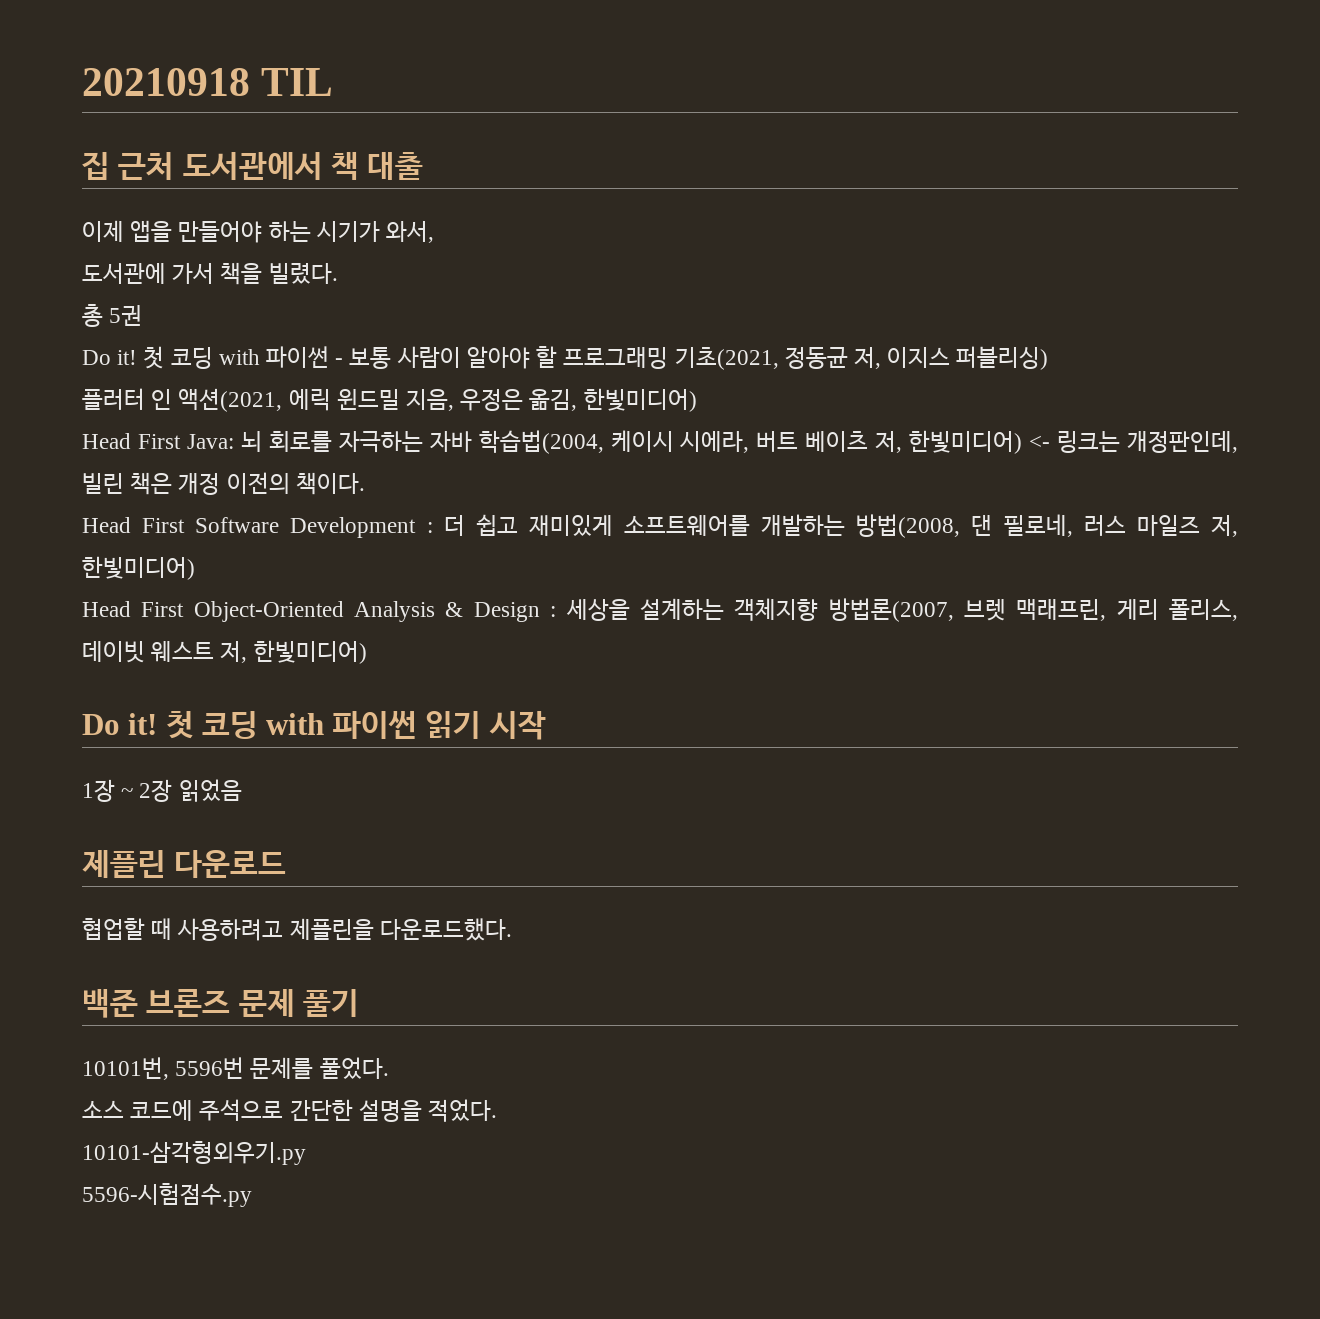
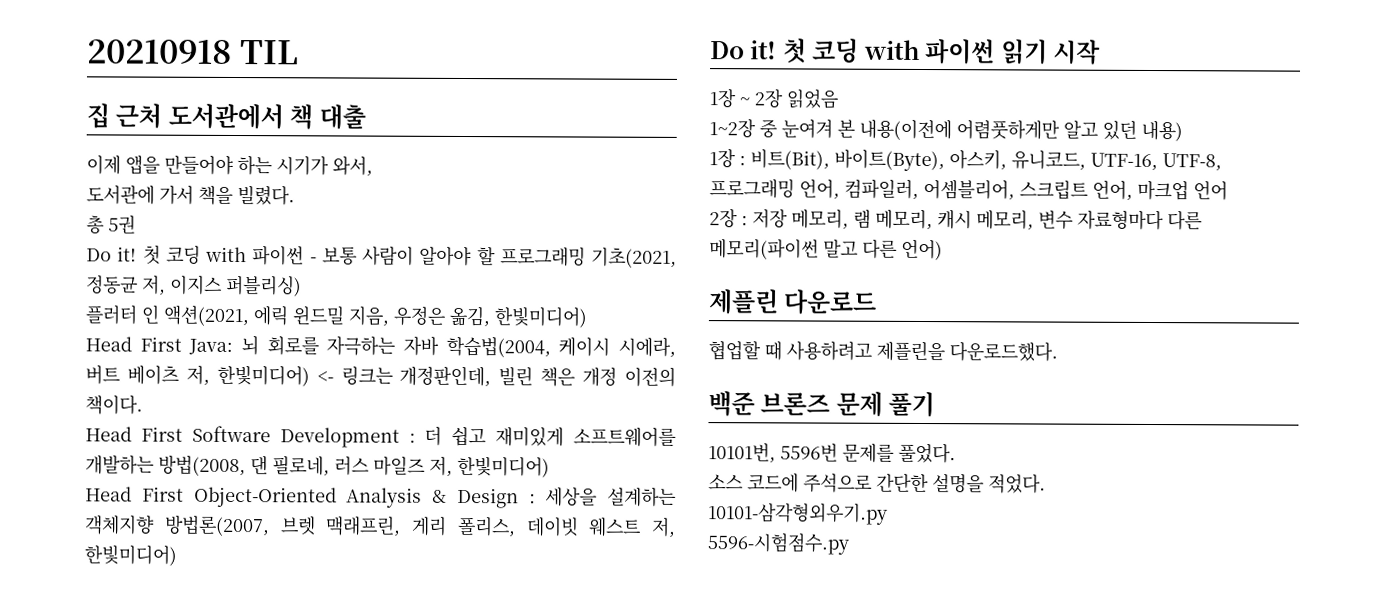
+ 1~2장 중 눈여겨 본 내용(이전에 어렴풋하게만 알고 있던 내용)
+ 1장 : 비트(Bit), 바이트(Byte), 아스키, 유니코드, UTF-16, UTF-8, 프로그래밍 언어, 컴파일러, 어셈블리어, 스크립트 언어, 마크업 언어
+ 2장 : 저장 메모리, 램 메모리, 캐시 메모리, 변수 자료형마다 다른 메모리(파이썬 말고 다른 언어)

